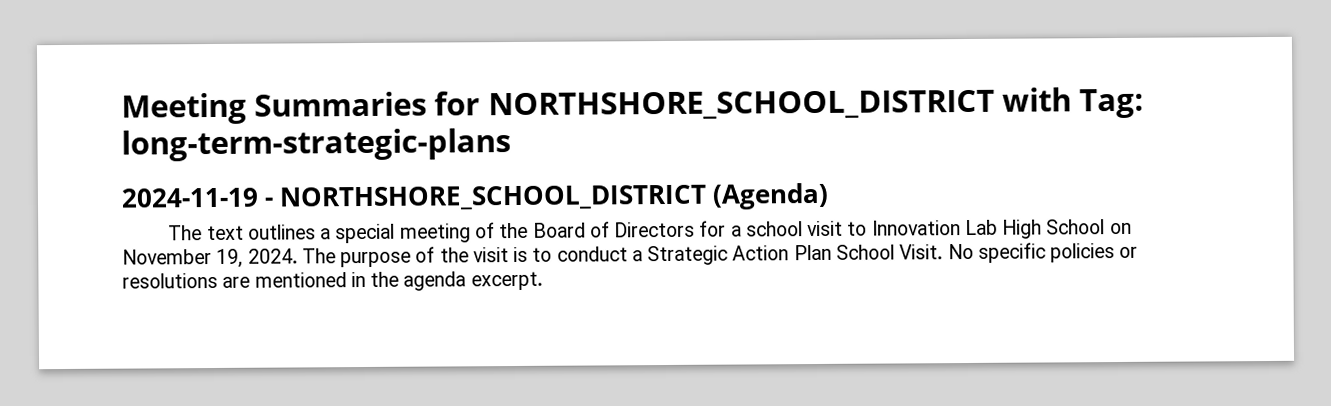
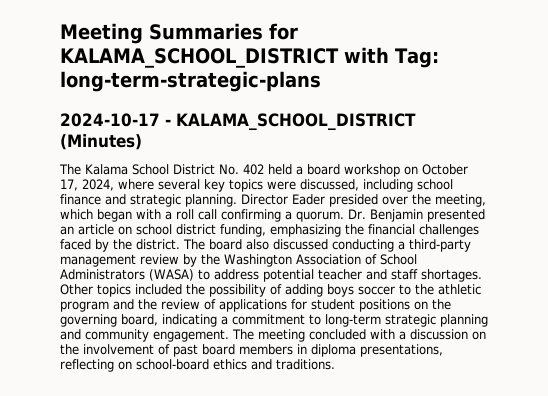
- Meeting Summaries for NORTHSHORE_SCHOOL_DISTRICT with Tag: long-term-strategic-plans
+ Meeting Summaries for KALAMA_SCHOOL_DISTRICT with Tag: long-term-strategic-plans
- 2024-11-19 - NORTHSHORE_SCHOOL_DISTRICT (Agenda)
- The text outlines a special meeting of the Board of Directors for a school visit to Innovation Lab High School on November 19, 2024. The purpose of the visit is to conduct a Strategic Action Plan School Visit. No specific policies or resolutions are mentioned in the agenda excerpt.
+ 2024-10-17 - KALAMA_SCHOOL_DISTRICT (Minutes)
+ The Kalama School District No. 402 held a board workshop on October 17, 2024, where several key topics were discussed, including school finance and strategic planning. Director Eader presided over the meeting, which began with a roll call confirming a quorum. Dr. Benjamin presented an article on school district funding, emphasizing the financial challenges faced by the district. The board also discussed conducting a third-party management review by the Washington Association of School Administrators (WASA) to address potential teacher and staff shortages. Other topics included the possibility of adding boys soccer to the athletic program and the review of applications for student positions on the governing board, indicating a commitment to long-term strategic planning and community engagement. The meeting concluded with a discussion on the involvement of past board members in diploma presentations, reflecting on school-board ethics and traditions.

